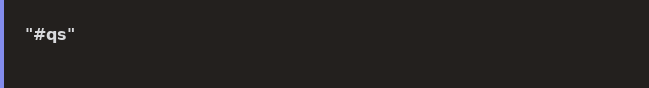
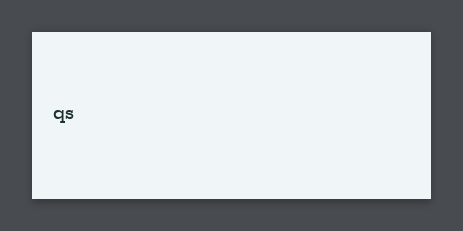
- "#qs"
+ qs

